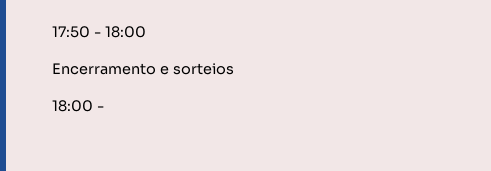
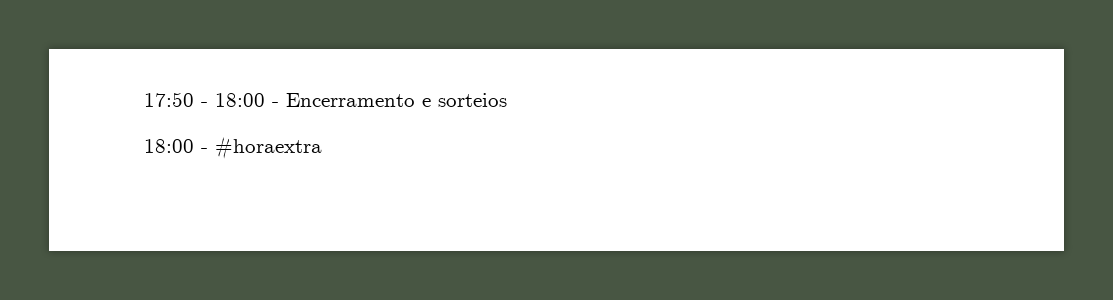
- 17:50 - 18:00
- Encerramento e sorteios
+ 17:50 - 18:00 - Encerramento e sorteios
- 18:00 -
+ 18:00 - #horaextra

